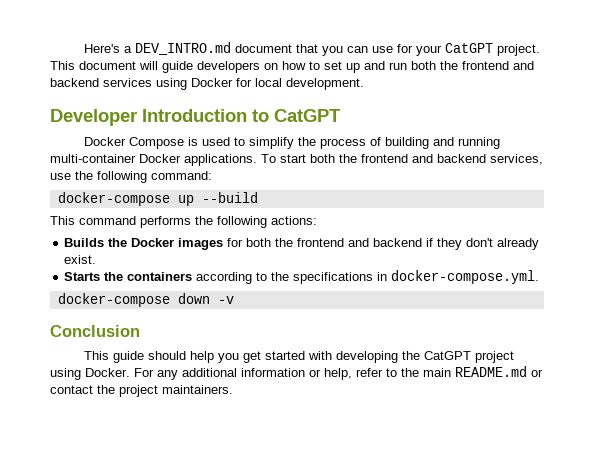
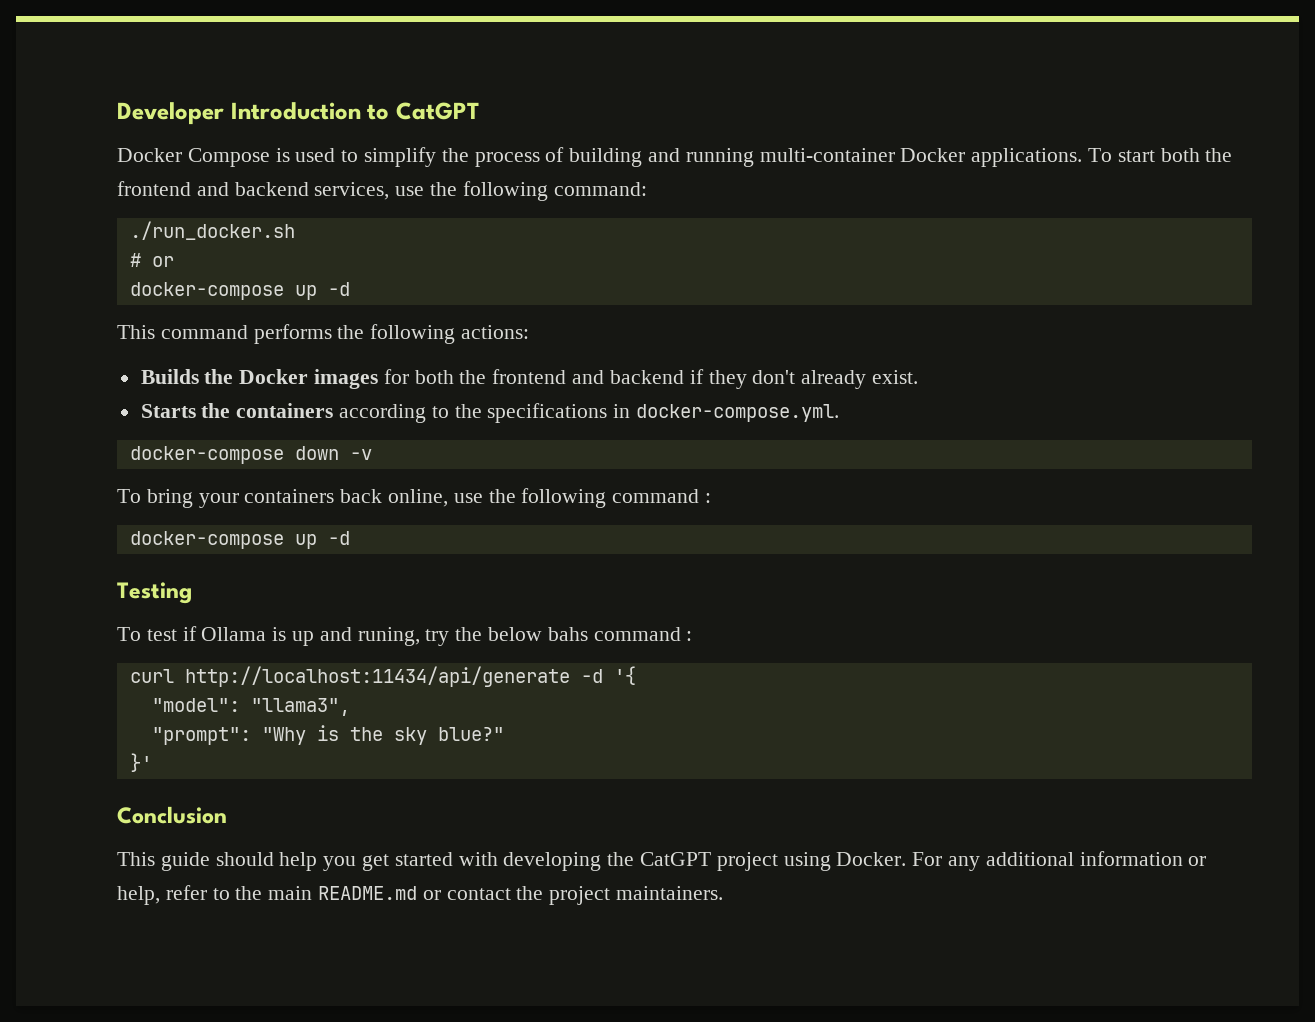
- Here's a DEV_INTRO.md document that you can use for your CatGPT project. This document will guide developers on how to set up and run both the frontend and backend services using Docker for local development.
- docker-compose up --build
+ ./run_docker.sh
+ # or
+ docker-compose up -d
+ To bring your containers back online, use the following command :
+ docker-compose up -d
+ Testing
+ To test if Ollama is up and runing, try the below bahs command :
+ curl http://localhost:11434/api/generate -d '{
+ "model": "llama3",
+ "prompt": "Why is the sky blue?"
+ }'

